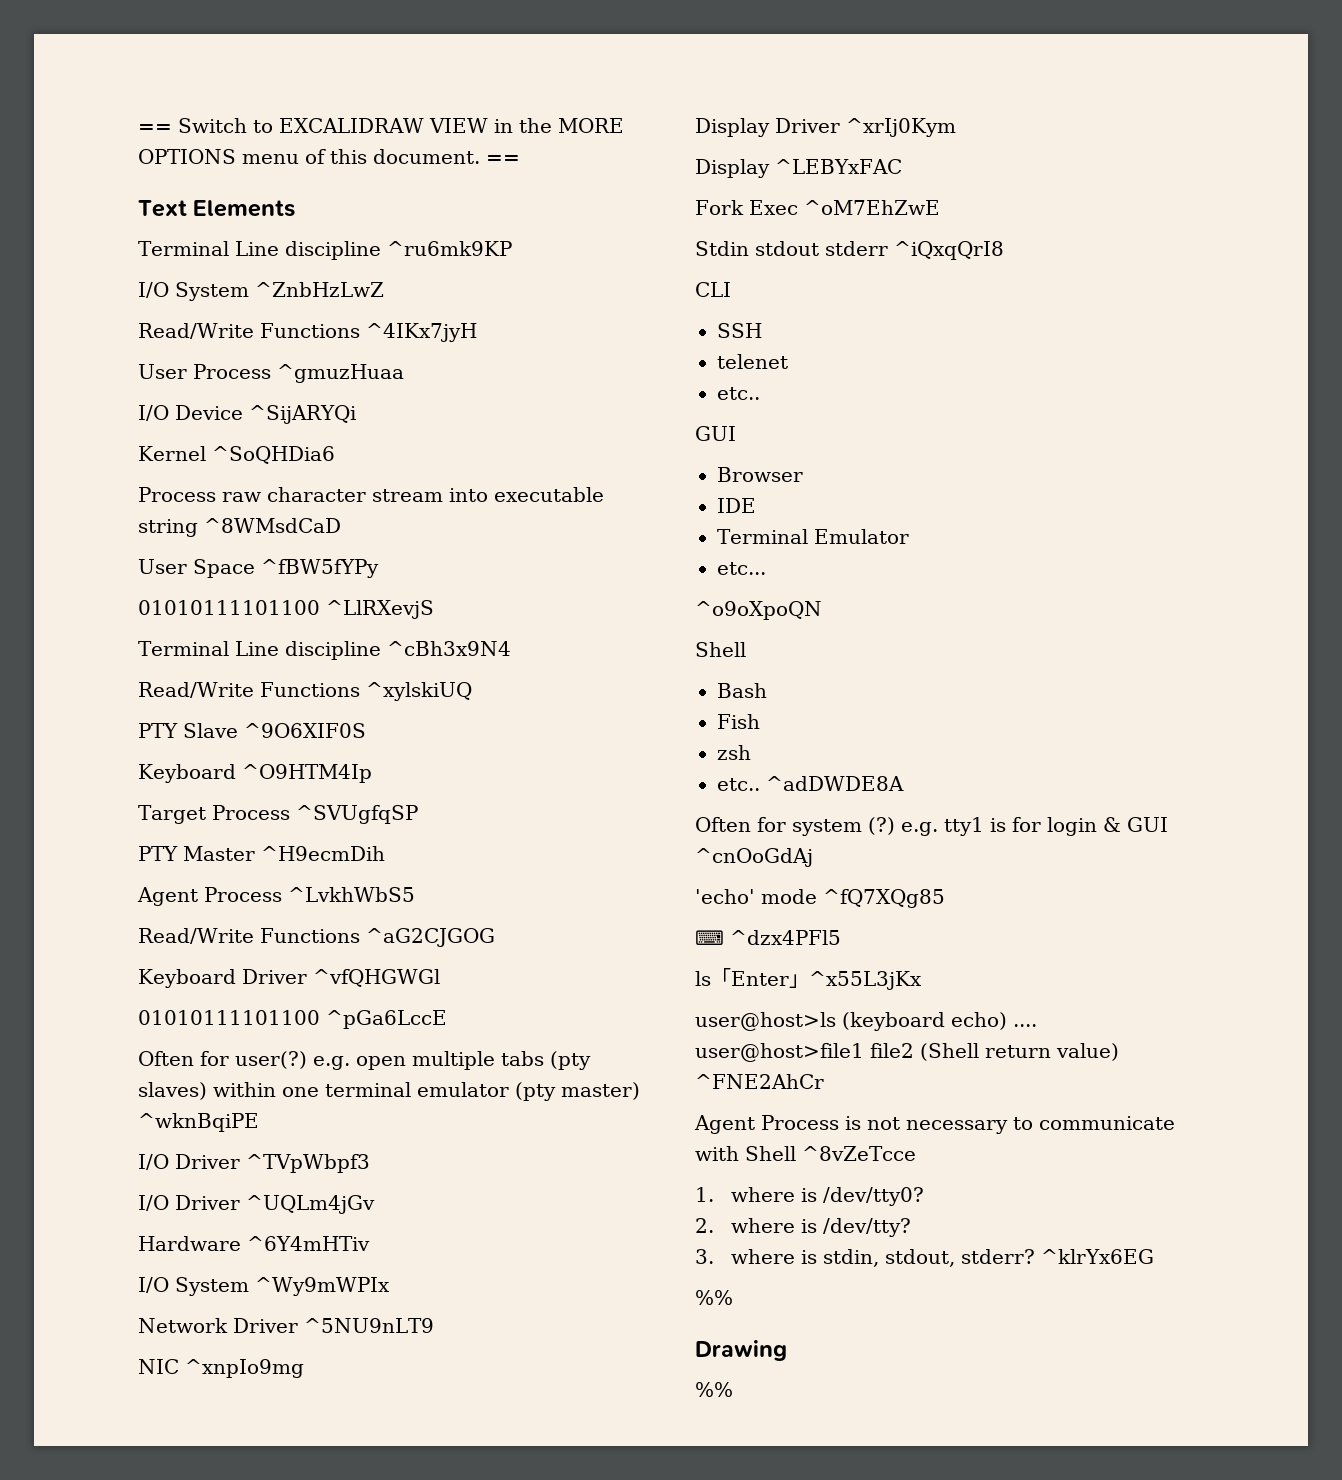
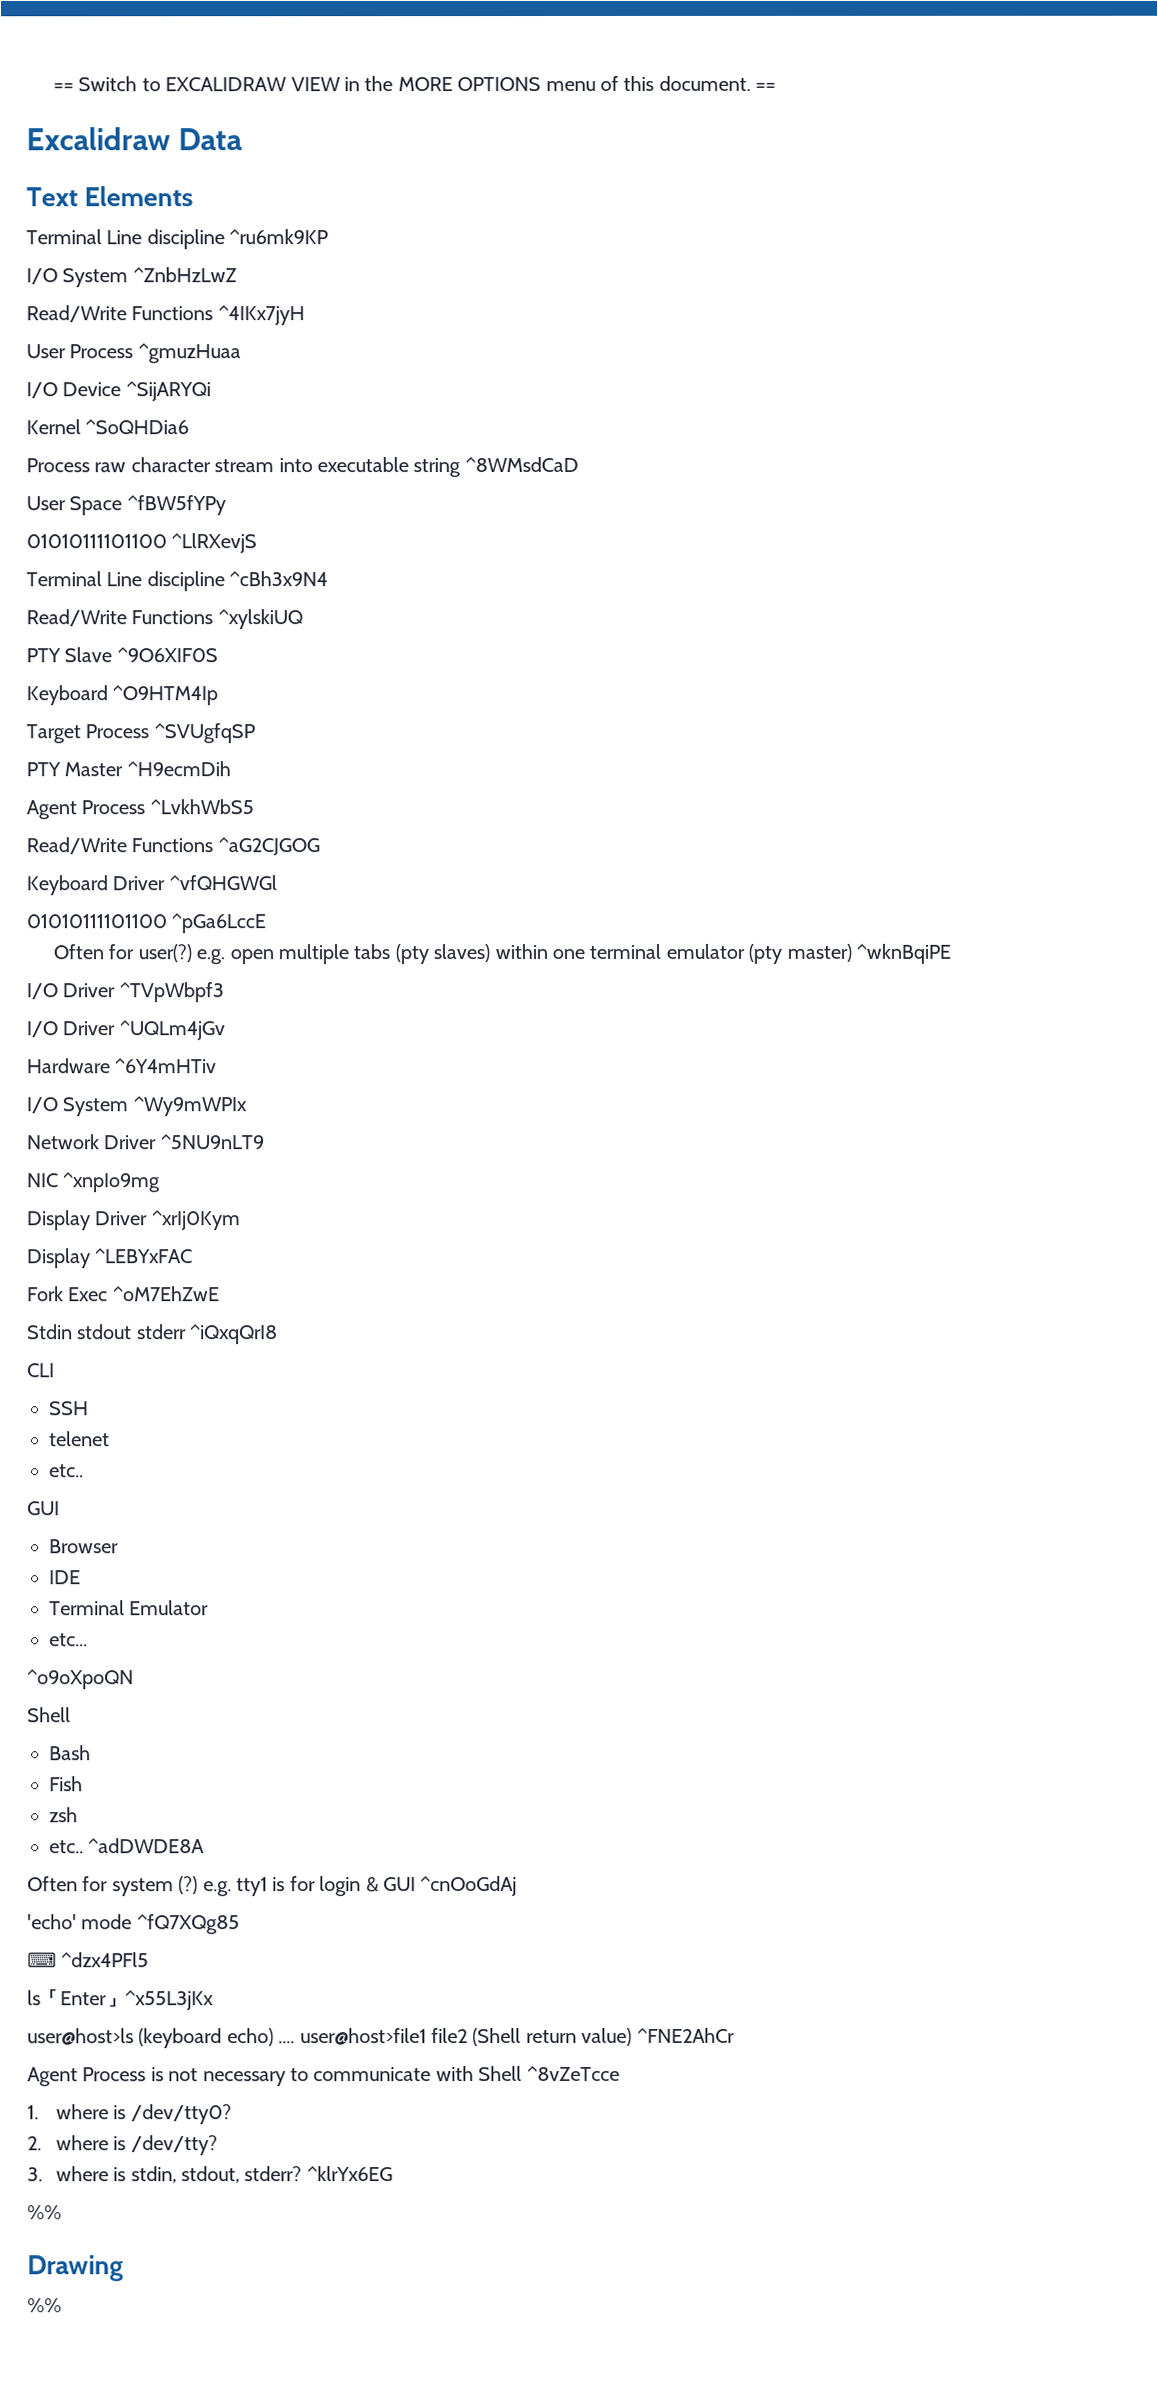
+ Excalidraw Data

